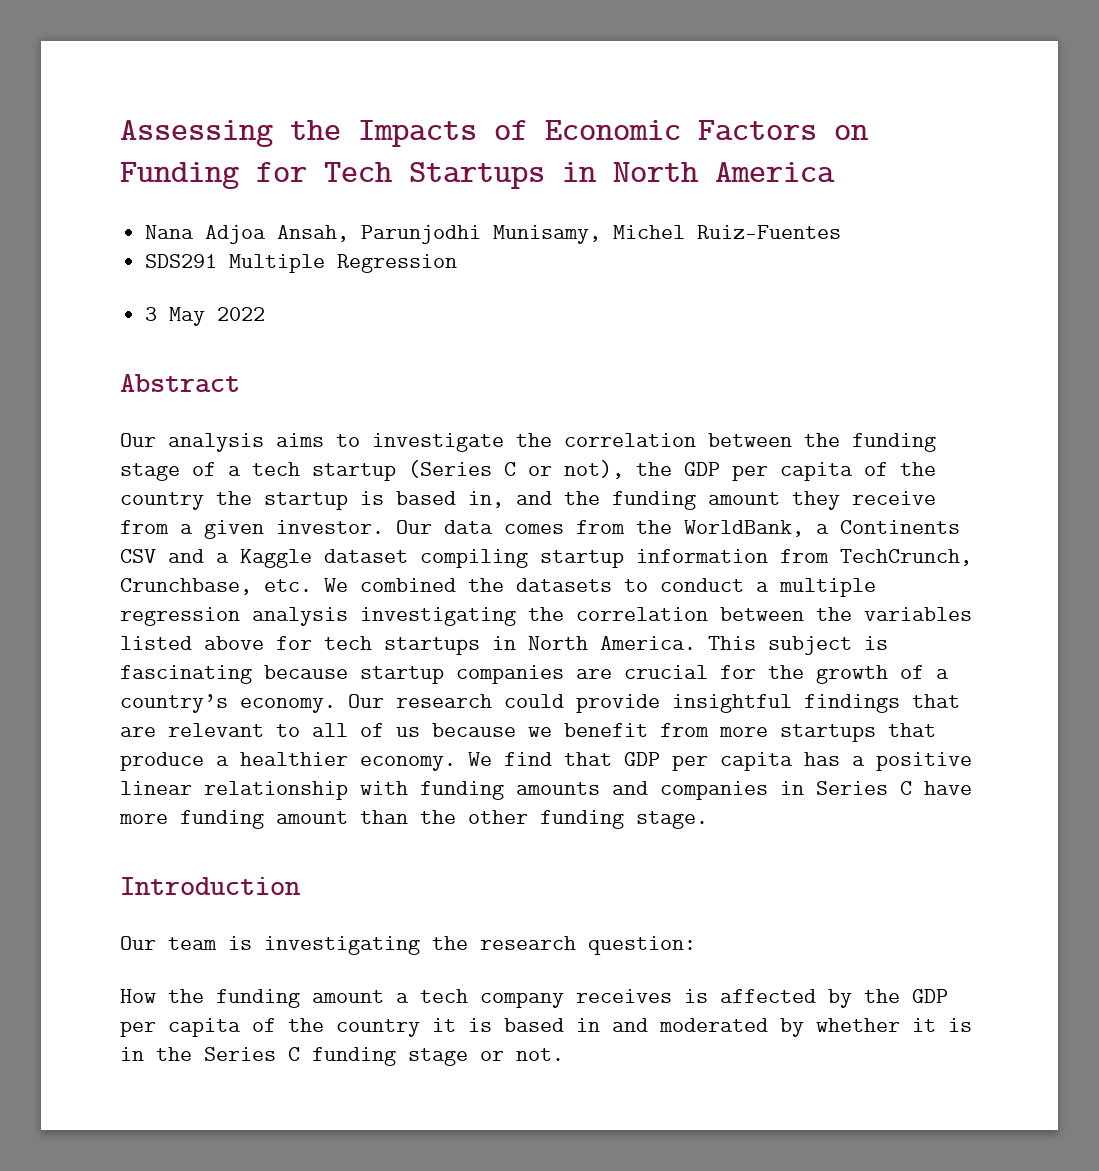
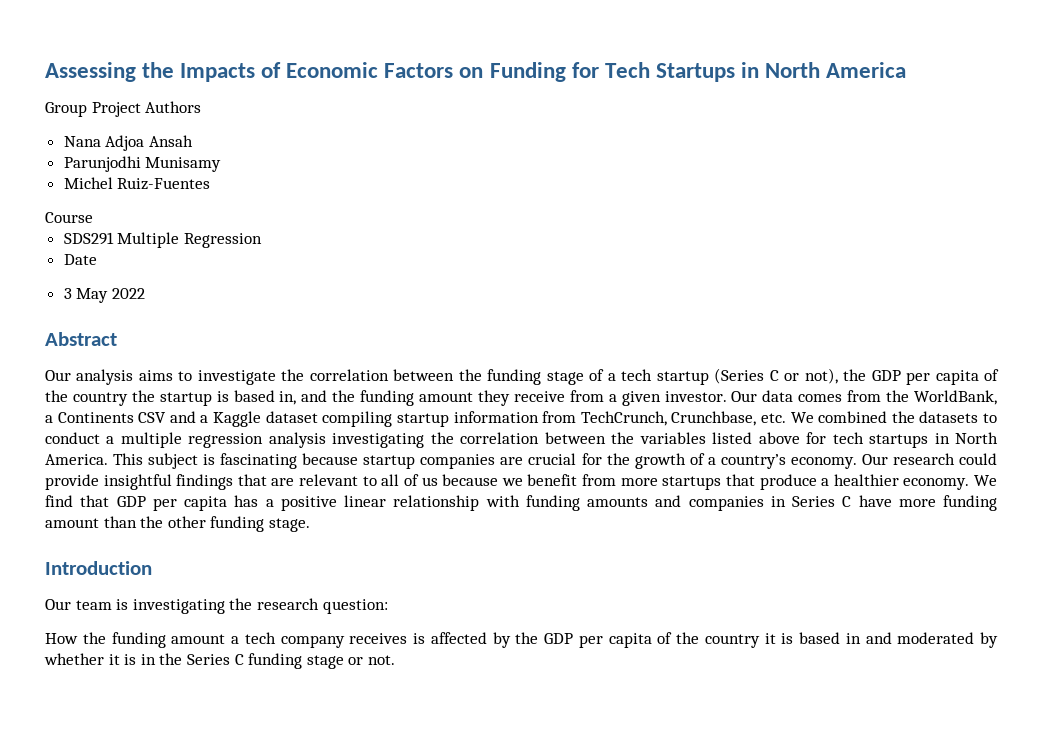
+ Group Project Authors
- Nana Adjoa Ansah, Parunjodhi Munisamy, Michel Ruiz-Fuentes
+ Nana Adjoa Ansah
+ Parunjodhi Munisamy
+ Michel Ruiz-Fuentes
+ Course
+ Date

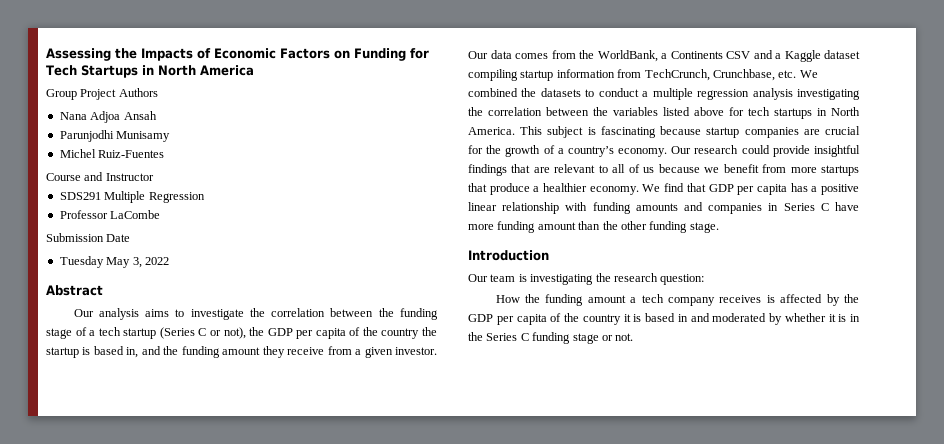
- Course
+ Course and Instructor
- Date
- 3 May 2022
+ Professor LaCombe
+ Submission Date
+ Tuesday May 3, 2022

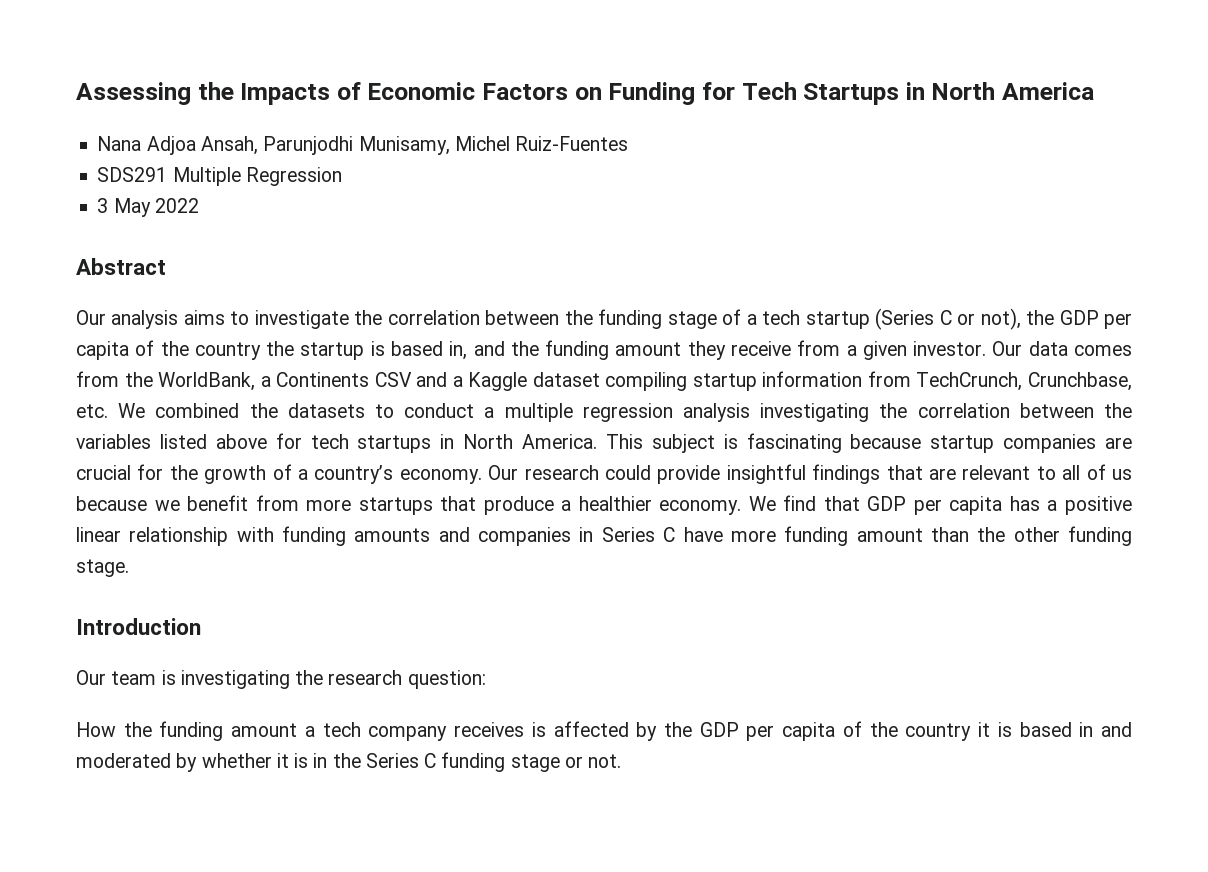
- Group Project Authors
- Nana Adjoa Ansah
- Parunjodhi Munisamy
- Michel Ruiz-Fuentes
+ Nana Adjoa Ansah, Parunjodhi Munisamy, Michel Ruiz-Fuentes
- Course and Instructor
- Professor LaCombe
- Submission Date
- Tuesday May 3, 2022
+ 3 May 2022

